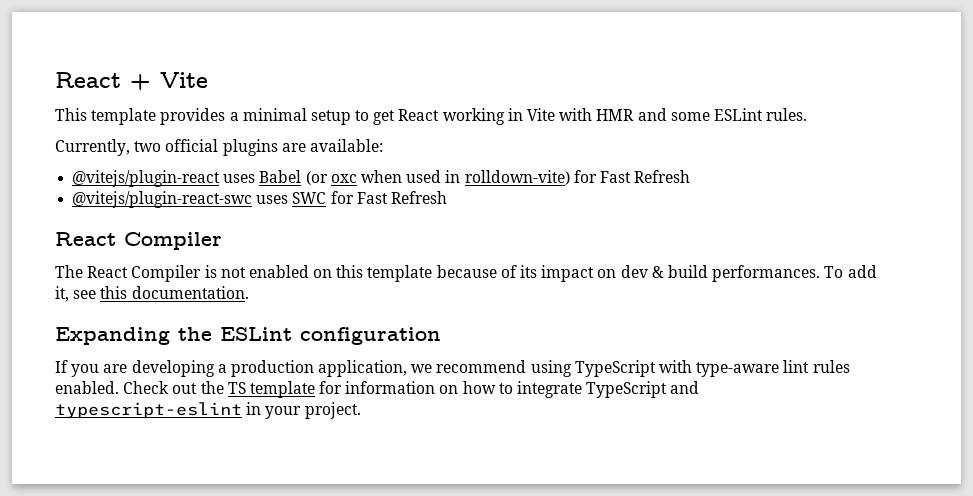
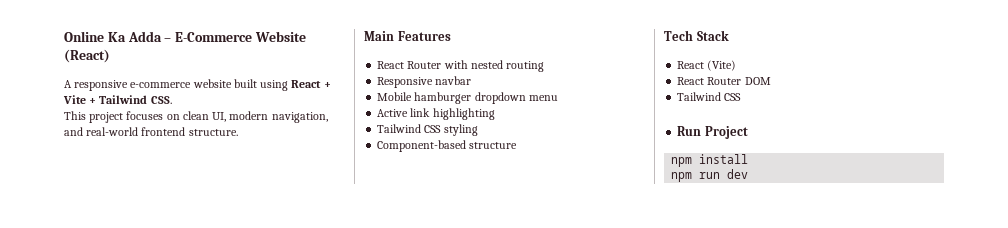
- React + Vite
- This template provides a minimal setup to get React working in Vite with HMR and some ESLint rules.
- Currently, two official plugins are available:
- @vitejs/plugin-react uses Babel (or oxc when used in rolldown-vite) for Fast Refresh
- @vitejs/plugin-react-swc uses SWC for Fast Refresh
- React Compiler
- The React Compiler is not enabled on this template because of its impact on dev & build performances. To add it, see this documentation.
- Expanding the ESLint configuration
- If you are developing a production application, we recommend using TypeScript with type-aware lint rules enabled. Check out the TS template for information on how to integrate TypeScript and typescript-eslint in your project.
+ Online Ka Adda – E-Commerce Website (React)
+ A responsive e-commerce website built using React + Vite + Tailwind CSS.
+ This project focuses on clean UI, modern navigation, and real-world frontend structure.
+ Main Features
+ React Router with nested routing
+ Responsive navbar
+ Mobile hamburger dropdown menu
+ Active link highlighting
+ Tailwind CSS styling
+ Component-based structure
+ Tech Stack
+ React (Vite)
+ React Router DOM
+ Tailwind CSS
+ Run Project
+ npm install
+ npm run dev

